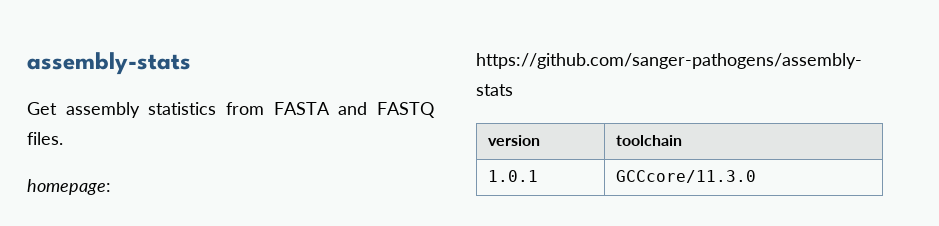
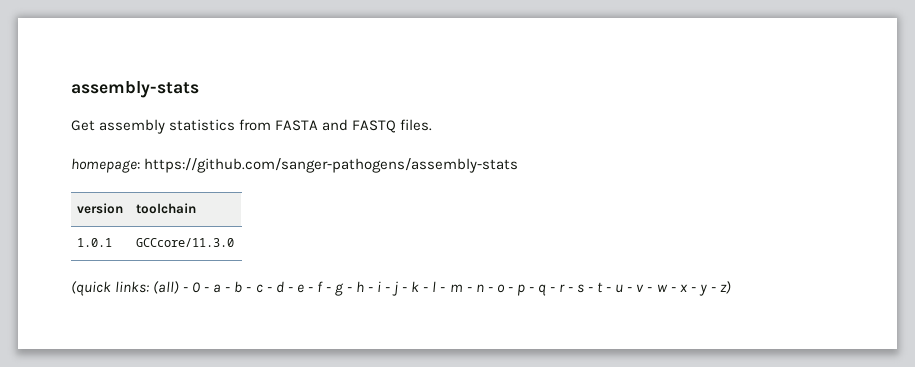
+ (quick links: (all) - 0 - a - b - c - d - e - f - g - h - i - j - k - l - m - n - o - p - q - r - s - t - u - v - w - x - y - z)

